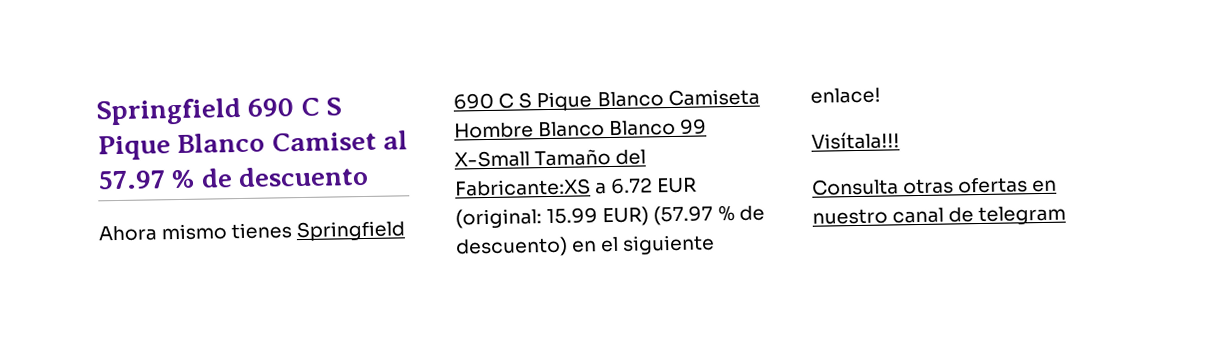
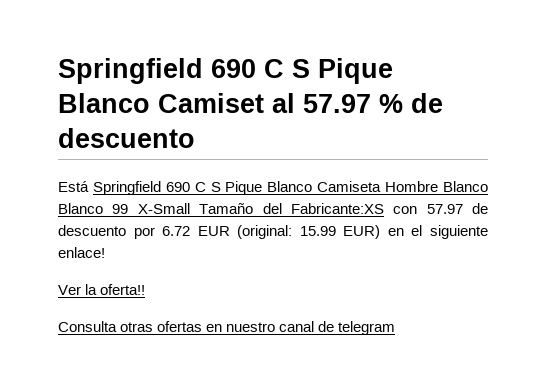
- Ahora mismo tienes Springfield 690 C S Pique Blanco Camiseta Hombre Blanco Blanco 99 X-Small Tamaño del Fabricante:XS a 6.72 EUR (original: 15.99 EUR) (57.97 % de descuento) en el siguiente enlace!
+ Está Springfield 690 C S Pique Blanco Camiseta Hombre Blanco Blanco 99 X-Small Tamaño del Fabricante:XS con 57.97 de descuento por 6.72 EUR (original: 15.99 EUR) en el siguiente enlace!
- Visítala!!!
+ Ver la oferta!!

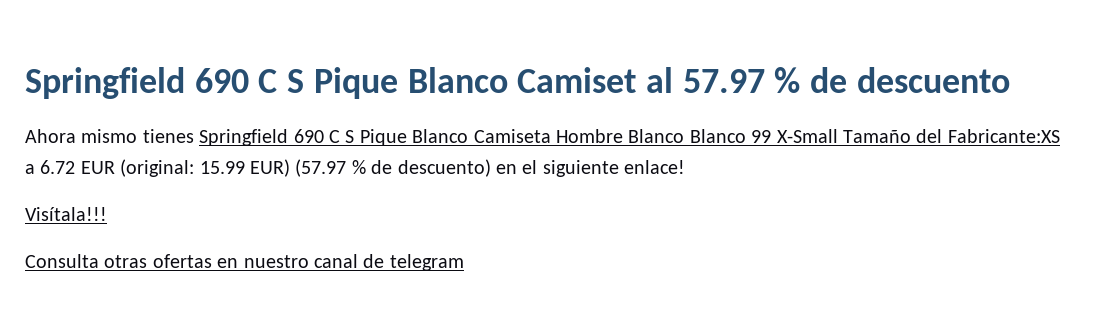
- Está Springfield 690 C S Pique Blanco Camiseta Hombre Blanco Blanco 99 X-Small Tamaño del Fabricante:XS con 57.97 de descuento por 6.72 EUR (original: 15.99 EUR) en el siguiente enlace!
+ Ahora mismo tienes Springfield 690 C S Pique Blanco Camiseta Hombre Blanco Blanco 99 X-Small Tamaño del Fabricante:XS a 6.72 EUR (original: 15.99 EUR) (57.97 % de descuento) en el siguiente enlace!
- Ver la oferta!!
+ Visítala!!!

